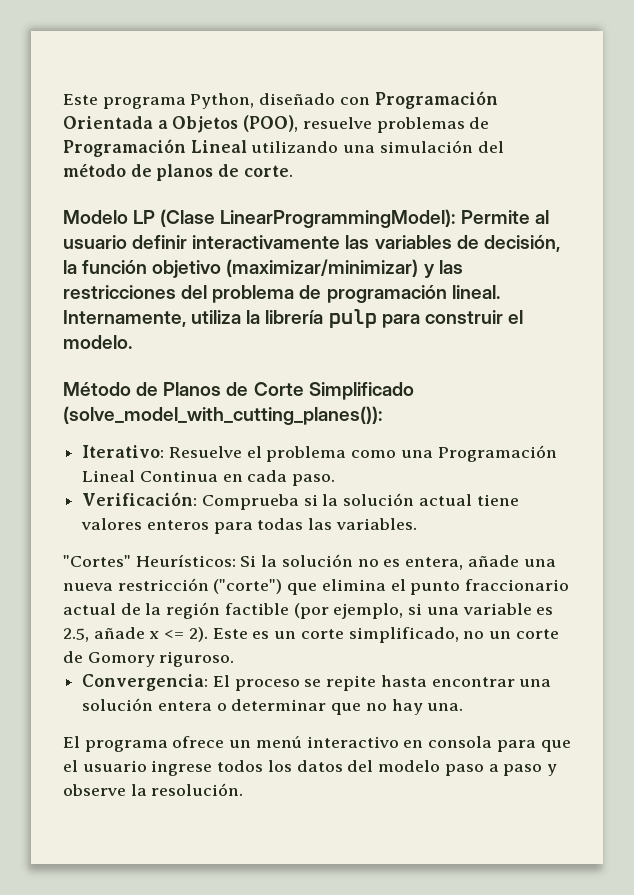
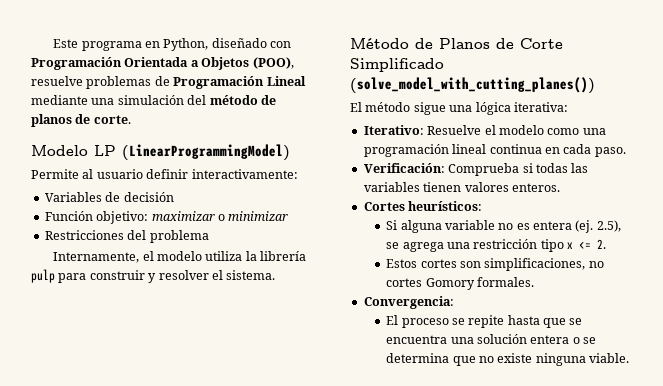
- Este programa Python, diseñado con Programación Orientada a Objetos (POO), resuelve problemas de Programación Lineal utilizando una simulación del método de planos de corte.
+ Este programa en Python, diseñado con Programación Orientada a Objetos (POO), resuelve problemas de Programación Lineal mediante una simulación del método de planos de corte.
- Modelo LP (Clase LinearProgrammingModel): Permite al usuario definir interactivamente las variables de decisión, la función objetivo (maximizar/minimizar) y las restricciones del problema de programación lineal. Internamente, utiliza la librería pulp para construir el modelo.
+ Modelo LP (LinearProgrammingModel)
+ Permite al usuario definir interactivamente:
+ Variables de decisión
+ Función objetivo: maximizar o minimizar
+ Restricciones del problema
+ Internamente, el modelo utiliza la librería pulp para construir y resolver el sistema.
- Método de Planos de Corte Simplificado (solve_model_with_cutting_planes()):
+ Método de Planos de Corte Simplificado (solve_model_with_cutting_planes())
+ El método sigue una lógica iterativa:
- Iterativo: Resuelve el problema como una Programación Lineal Continua en cada paso.
+ Iterativo: Resuelve el modelo como una programación lineal continua en cada paso.
- Verificación: Comprueba si la solución actual tiene valores enteros para todas las variables.
- "Cortes" Heurísticos: Si la solución no es entera, añade una nueva restricción ("corte") que elimina el punto fraccionario actual de la región factible (por ejemplo, si una variable es 2.5, añade x <= 2). Este es un corte simplificado, no un corte de Gomory riguroso.
+ Verificación: Comprueba si todas las variables tienen valores enteros.
+ Cortes heurísticos:
+ Si alguna variable no es entera (ej. 2.5), se agrega una restricción tipo x <= 2.
+ Estos cortes son simplificaciones, no cortes Gomory formales.
- Convergencia: El proceso se repite hasta encontrar una solución entera o determinar que no hay una.
- El programa ofrece un menú interactivo en consola para que el usuario ingrese todos los datos del modelo paso a paso y observe la resolución.
+ Convergencia:
+ El proceso se repite hasta que se encuentra una solución entera o se determina que no existe ninguna viable.

